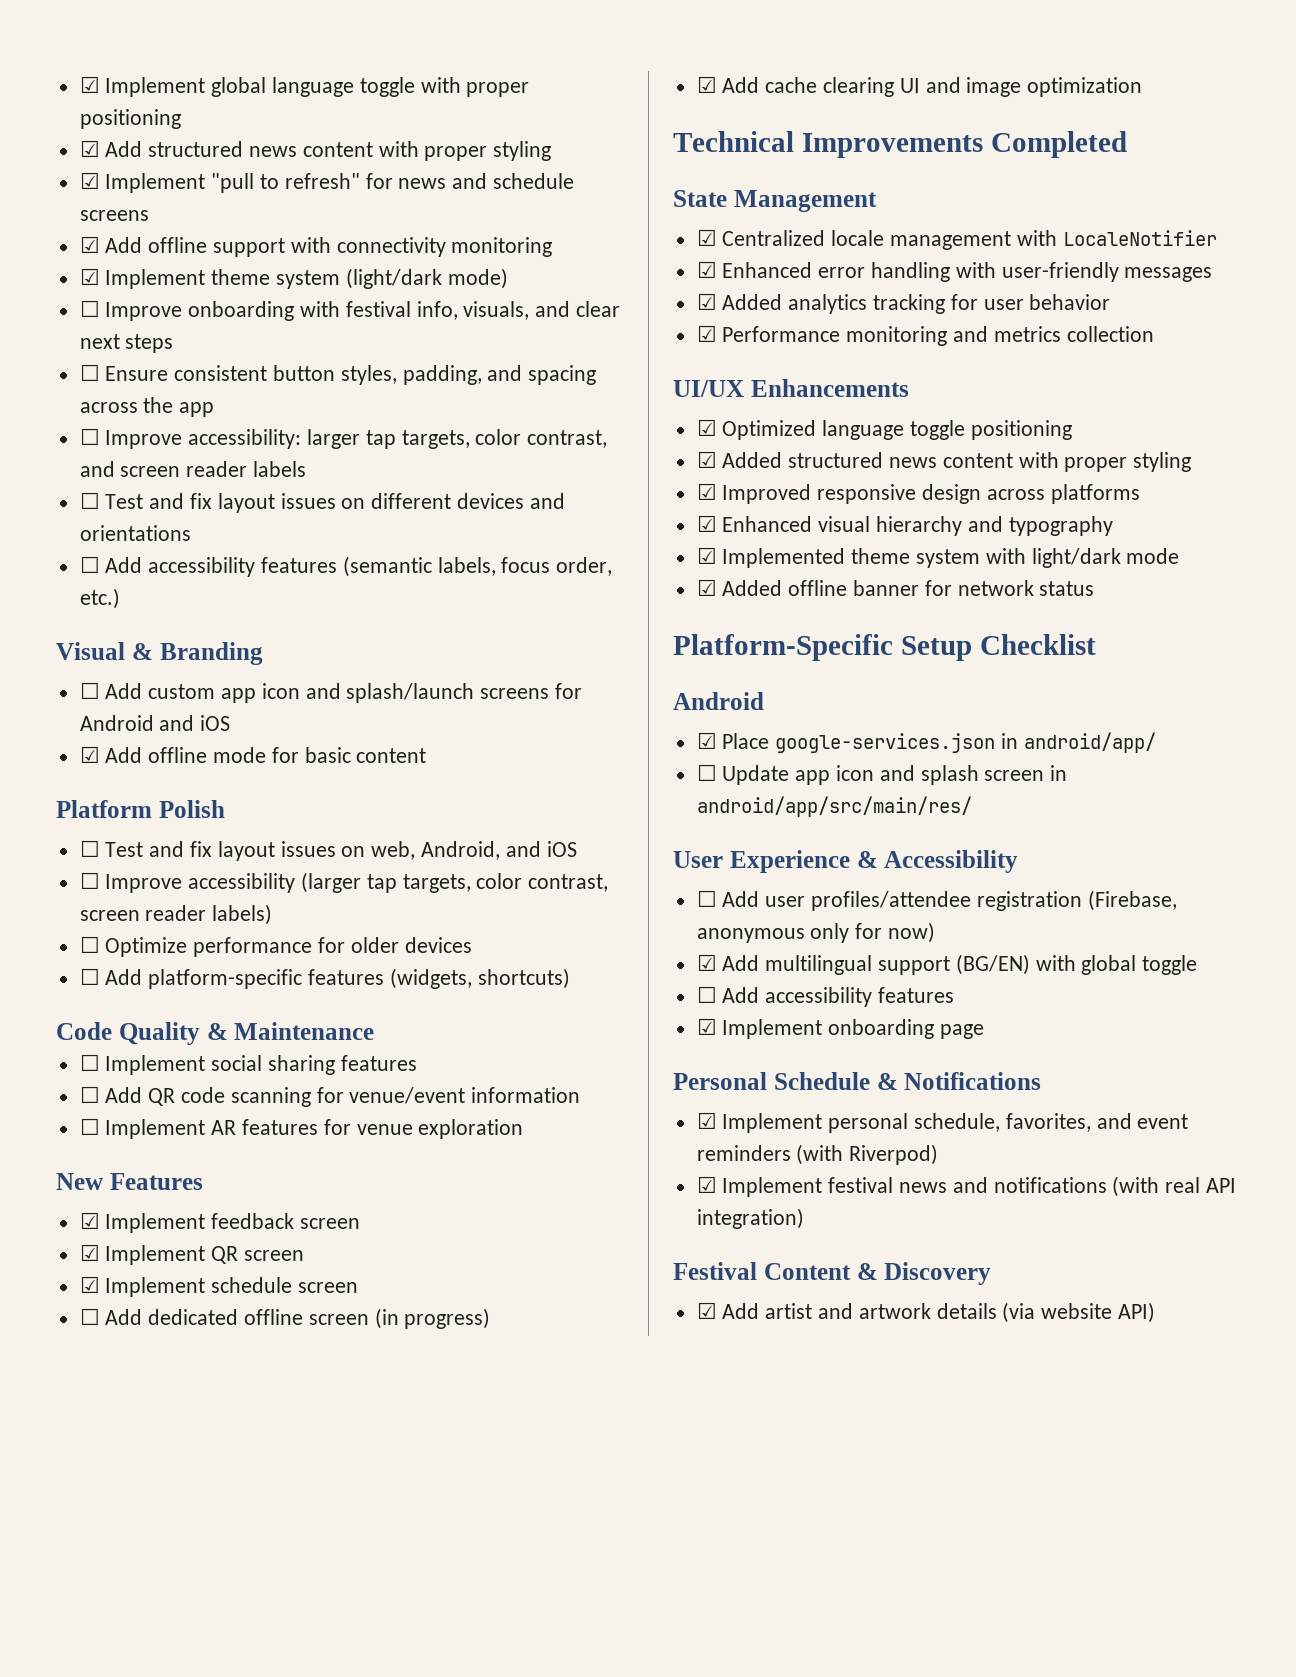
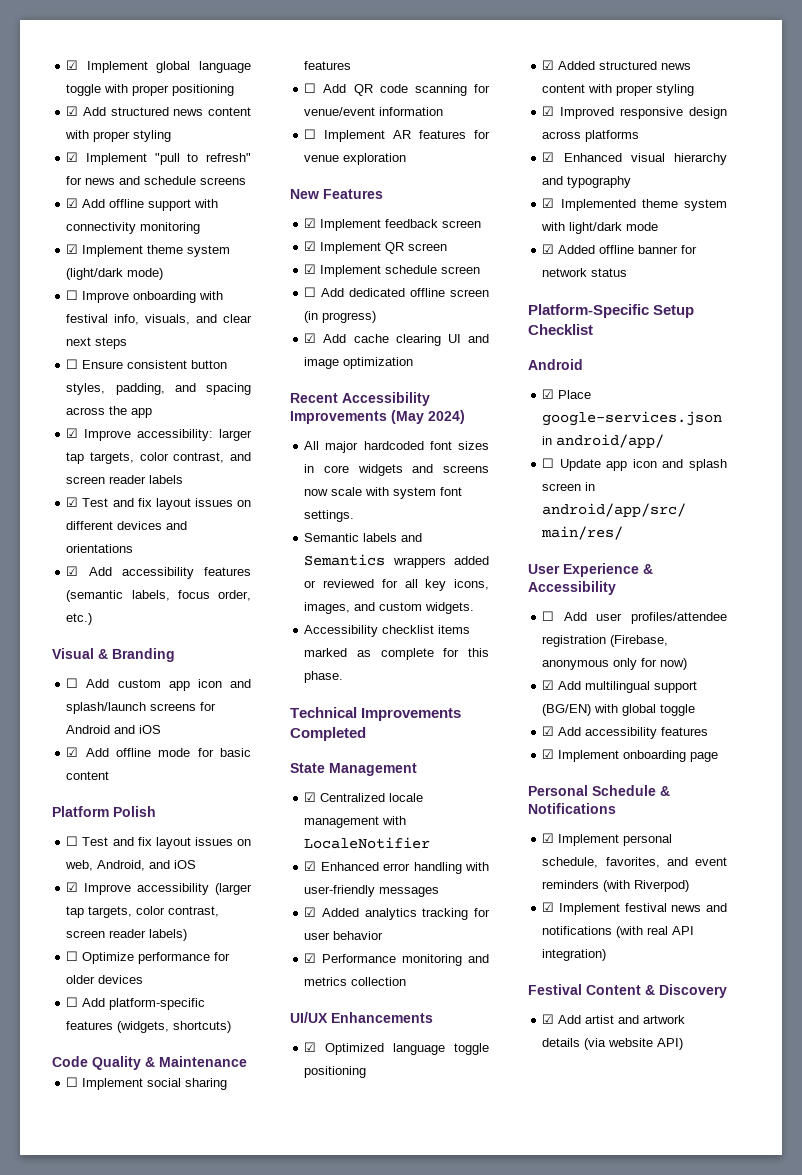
- ☐ Improve accessibility: larger tap targets, color contrast, and screen reader labels
+ ☑ Improve accessibility: larger tap targets, color contrast, and screen reader labels
- ☐ Test and fix layout issues on different devices and orientations
+ ☑ Test and fix layout issues on different devices and orientations
- ☐ Add accessibility features (semantic labels, focus order, etc.)
+ ☑ Add accessibility features (semantic labels, focus order, etc.)
- ☐ Improve accessibility (larger tap targets, color contrast, screen reader labels)
+ ☑ Improve accessibility (larger tap targets, color contrast, screen reader labels)
+ Recent Accessibility Improvements (May 2024)
+ All major hardcoded font sizes in core widgets and screens now scale with system font settings.
+ Semantic labels and Semantics wrappers added or reviewed for all key icons, images, and custom widgets.
+ Accessibility checklist items marked as complete for this phase.
  ☑ Add multilingual support (BG/EN) with global toggle
- ☐ Add accessibility features
+ ☑ Add accessibility features

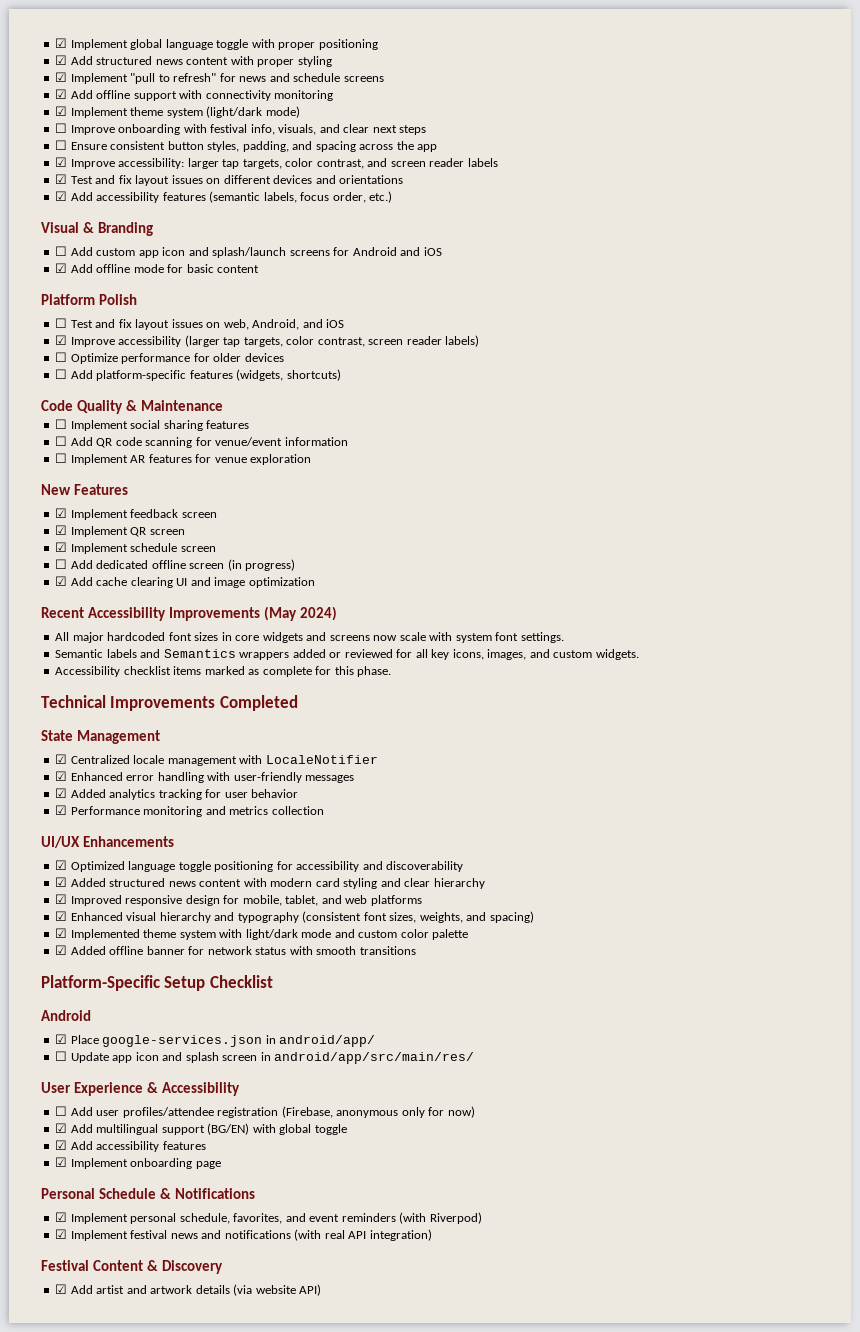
- ☑ Optimized language toggle positioning
+ ☑ Optimized language toggle positioning for accessibility and discoverability
- ☑ Added structured news content with proper styling
+ ☑ Added structured news content with modern card styling and clear hierarchy
- ☑ Improved responsive design across platforms
+ ☑ Improved responsive design for mobile, tablet, and web platforms
- ☑ Enhanced visual hierarchy and typography
+ ☑ Enhanced visual hierarchy and typography (consistent font sizes, weights, and spacing)
- ☑ Implemented theme system with light/dark mode
+ ☑ Implemented theme system with light/dark mode and custom color palette
- ☑ Added offline banner for network status
+ ☑ Added offline banner for network status with smooth transitions

